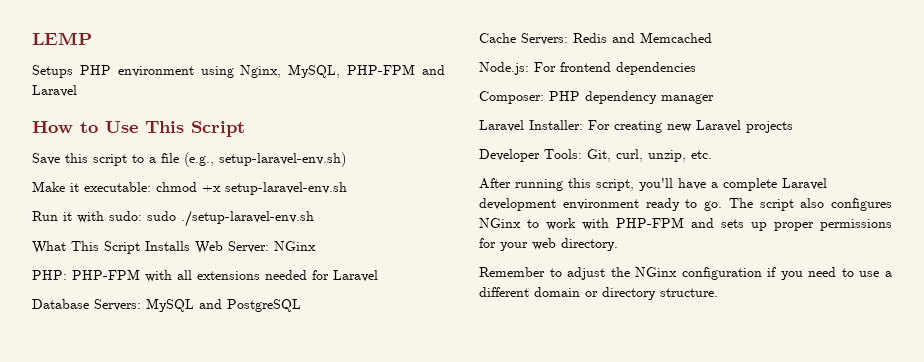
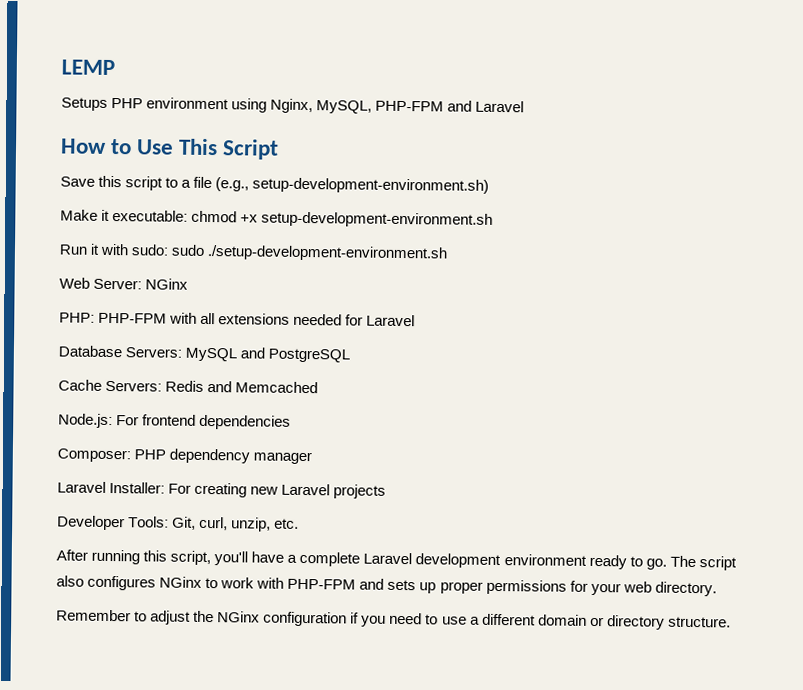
- Save this script to a file (e.g., setup-laravel-env.sh)
+ Save this script to a file (e.g., setup-development-environment.sh)
- Make it executable: chmod +x setup-laravel-env.sh
+ Make it executable: chmod +x setup-development-environment.sh
- Run it with sudo: sudo ./setup-laravel-env.sh
- What This Script Installs Web Server: NGinx
+ Run it with sudo: sudo ./setup-development-environment.sh
+ Web Server: NGinx

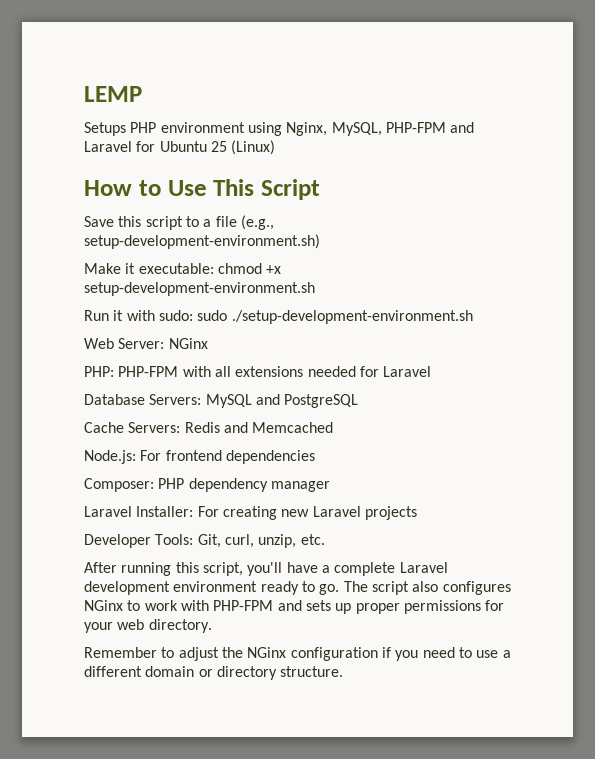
- Setups PHP environment using Nginx, MySQL, PHP-FPM and Laravel
+ Setups PHP environment using Nginx, MySQL, PHP-FPM and Laravel for Ubuntu 25 (Linux)

